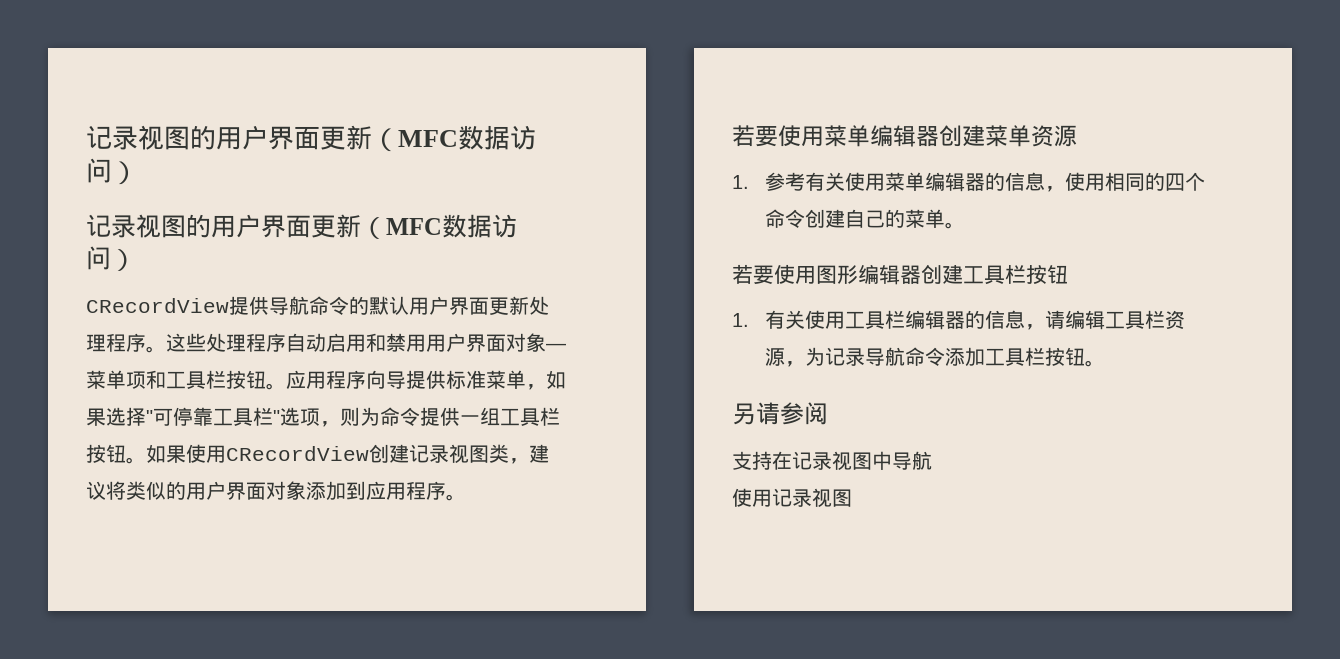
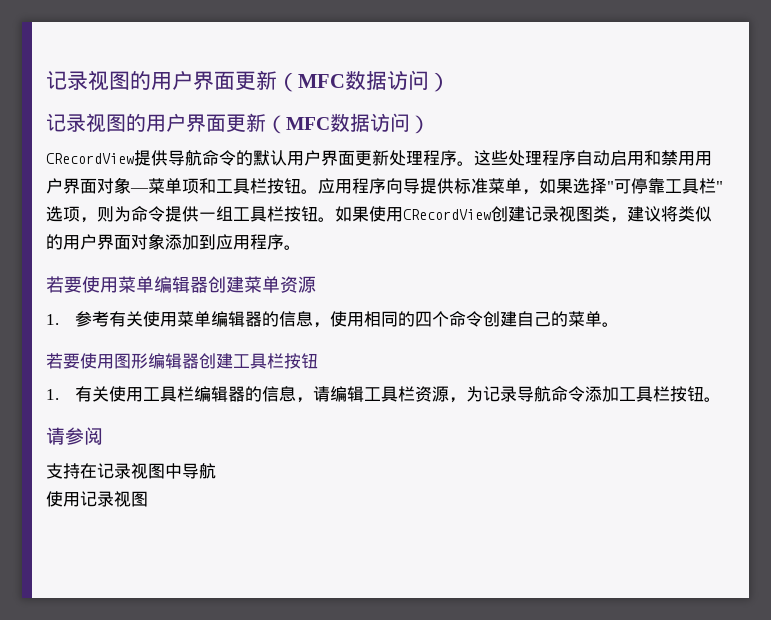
- 另请参阅
+ 请参阅

